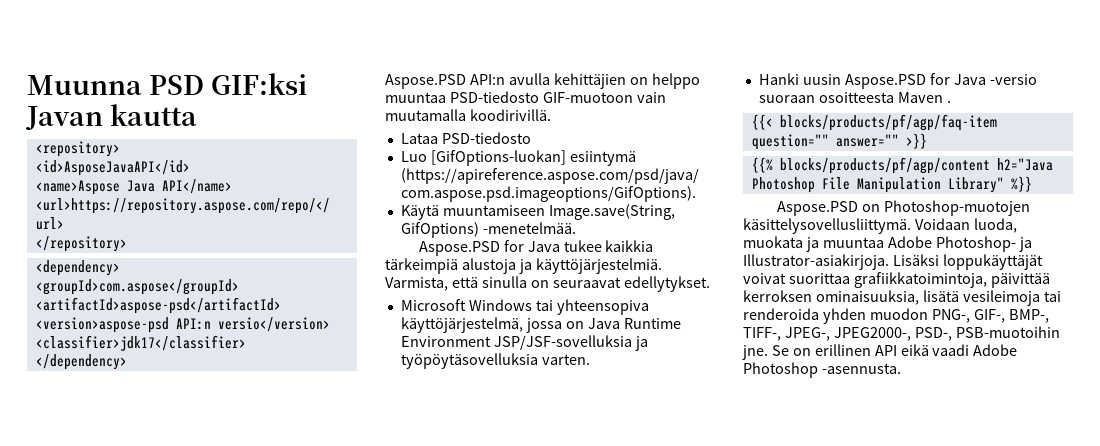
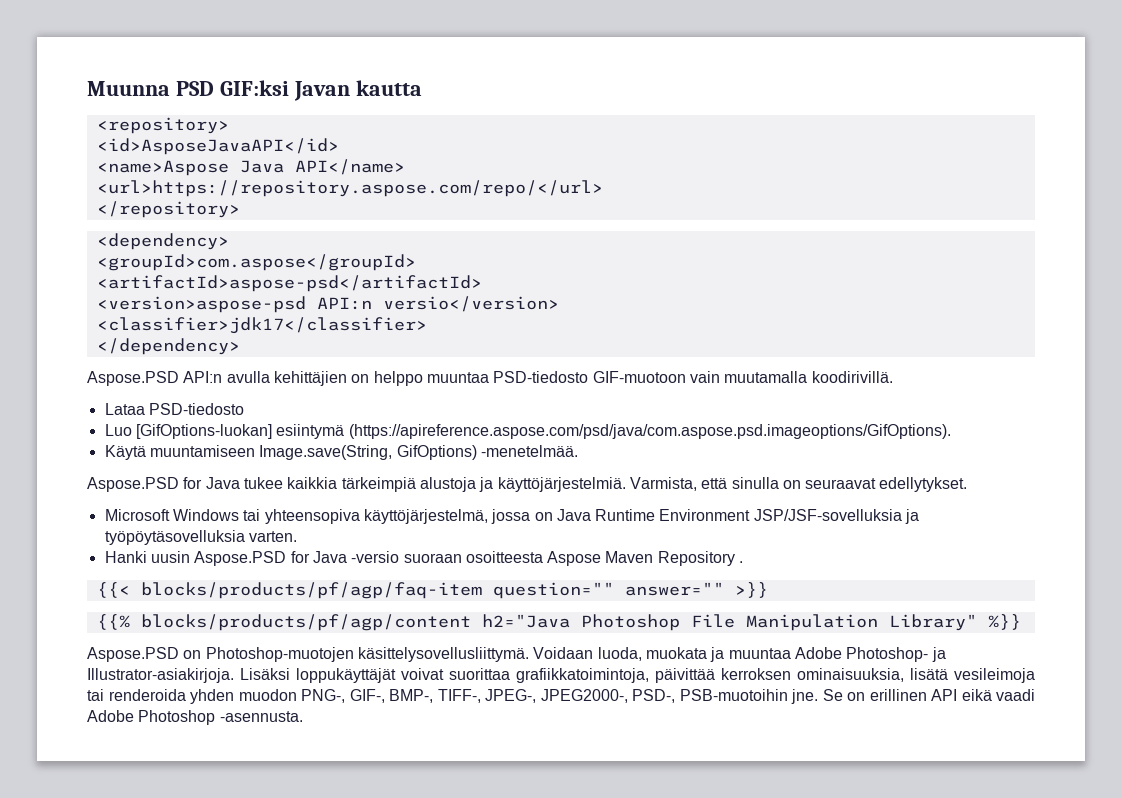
- Hanki uusin Aspose.PSD for Java -versio suoraan osoitteesta Maven .
+ Hanki uusin Aspose.PSD for Java -versio suoraan osoitteesta Aspose Maven Repository .

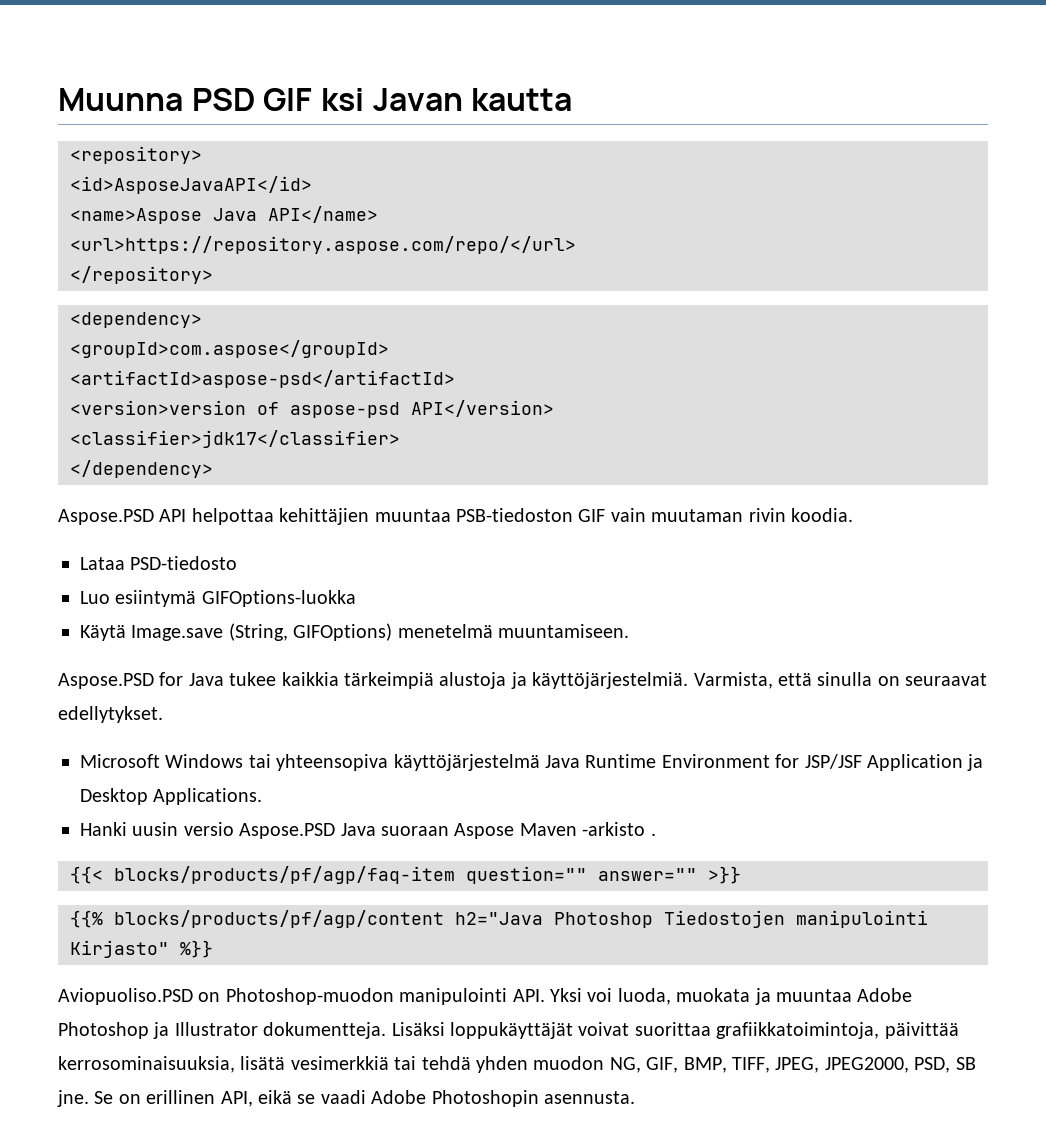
- Muunna PSD GIF:ksi Javan kautta
+ Muunna PSD GIF ksi Javan kautta
- <version>aspose-psd API:n versio</version>
+ <version>version of aspose-psd API</version>
- Aspose.PSD API:n avulla kehittäjien on helppo muuntaa PSD-tiedosto GIF-muotoon vain muutamalla koodirivillä.
+ Aspose.PSD API helpottaa kehittäjien muuntaa PSB-tiedoston GIF vain muutaman rivin koodia.
  Lataa PSD-tiedosto
- Luo [GifOptions-luokan] esiintymä (https://apireference.aspose.com/psd/java/com.aspose.psd.imageoptions/GifOptions).
- Käytä muuntamiseen Image.save(String, GifOptions) -menetelmää.
+ Luo esiintymä GIFOptions-luokka
+ Käytä Image.save (String, GIFOptions) menetelmä muuntamiseen.
- Microsoft Windows tai yhteensopiva käyttöjärjestelmä, jossa on Java Runtime Environment JSP/JSF-sovelluksia ja työpöytäsovelluksia varten.
- Hanki uusin Aspose.PSD for Java -versio suoraan osoitteesta Aspose Maven Repository .
+ Microsoft Windows tai yhteensopiva käyttöjärjestelmä Java Runtime Environment for JSP/JSF Application ja Desktop Applications.
+ Hanki uusin versio Aspose.PSD Java suoraan Aspose Maven -arkisto .
- {{% blocks/products/pf/agp/content h2="Java Photoshop File Manipulation Library" %}}
- Aspose.PSD on Photoshop-muotojen käsittelysovellusliittymä. Voidaan luoda, muokata ja muuntaa Adobe Photoshop- ja Illustrator-asiakirjoja.
+ {{% blocks/products/pf/agp/content h2="Java Photoshop Tiedostojen manipulointi Kirjasto" %}}
+ Aviopuoliso.PSD on Photoshop-muodon manipulointi API. Yksi voi luoda, muokata ja muuntaa Adobe Photoshop ja Illustrator dokumentteja.
- Lisäksi loppukäyttäjät voivat suorittaa grafiikkatoimintoja, päivittää kerroksen ominaisuuksia, lisätä vesileimoja tai renderoida yhden muodon PNG-, GIF-, BMP-, TIFF-, JPEG-, JPEG2000-, PSD-, PSB-muotoihin jne. Se on erillinen API eikä vaadi Adobe Photoshop -asennusta.
+ Lisäksi loppukäyttäjät voivat suorittaa grafiikkatoimintoja, päivittää kerrosominaisuuksia, lisätä vesimerkkiä tai tehdä yhden muodon NG, GIF, BMP, TIFF, JPEG, JPEG2000, PSD, SB jne. Se on erillinen API, eikä se vaadi Adobe Photoshopin asennusta.

